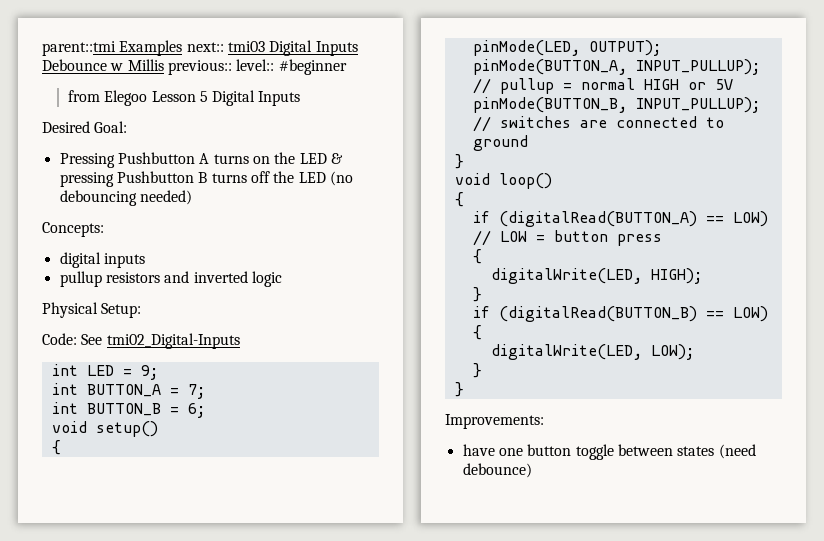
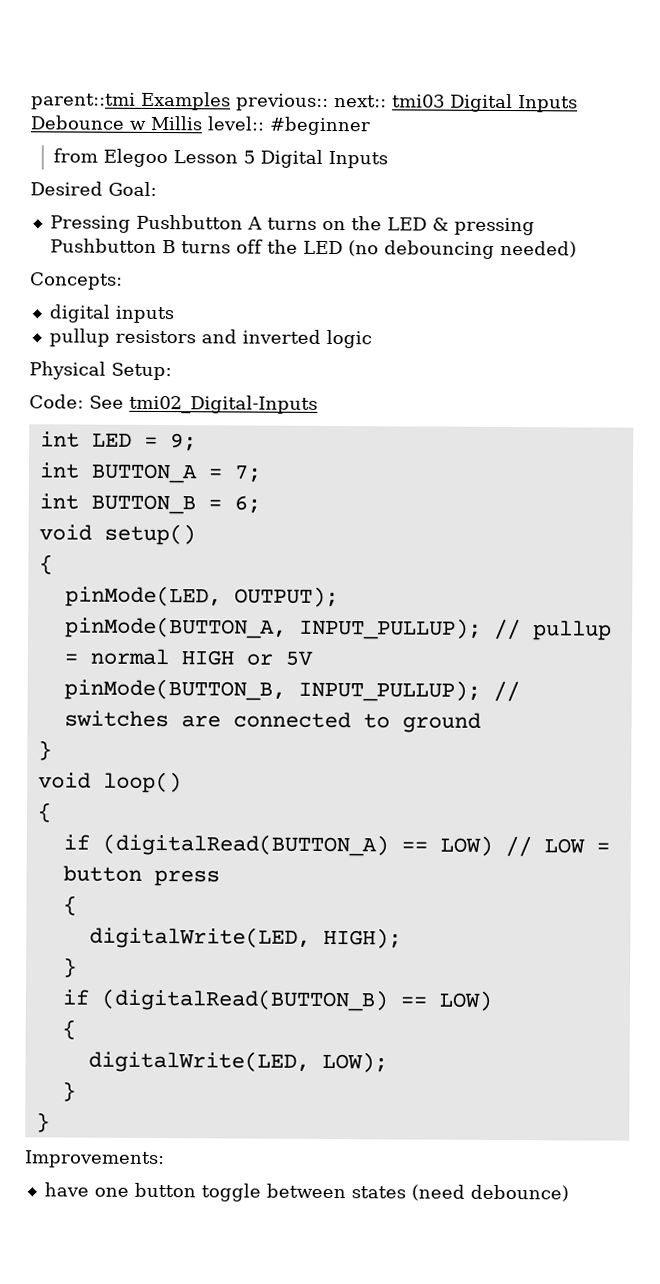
- parent::tmi Examples next:: tmi03 Digital Inputs Debounce w Millis previous:: level:: #beginner
+ parent::tmi Examples previous:: next:: tmi03 Digital Inputs Debounce w Millis level:: #beginner

